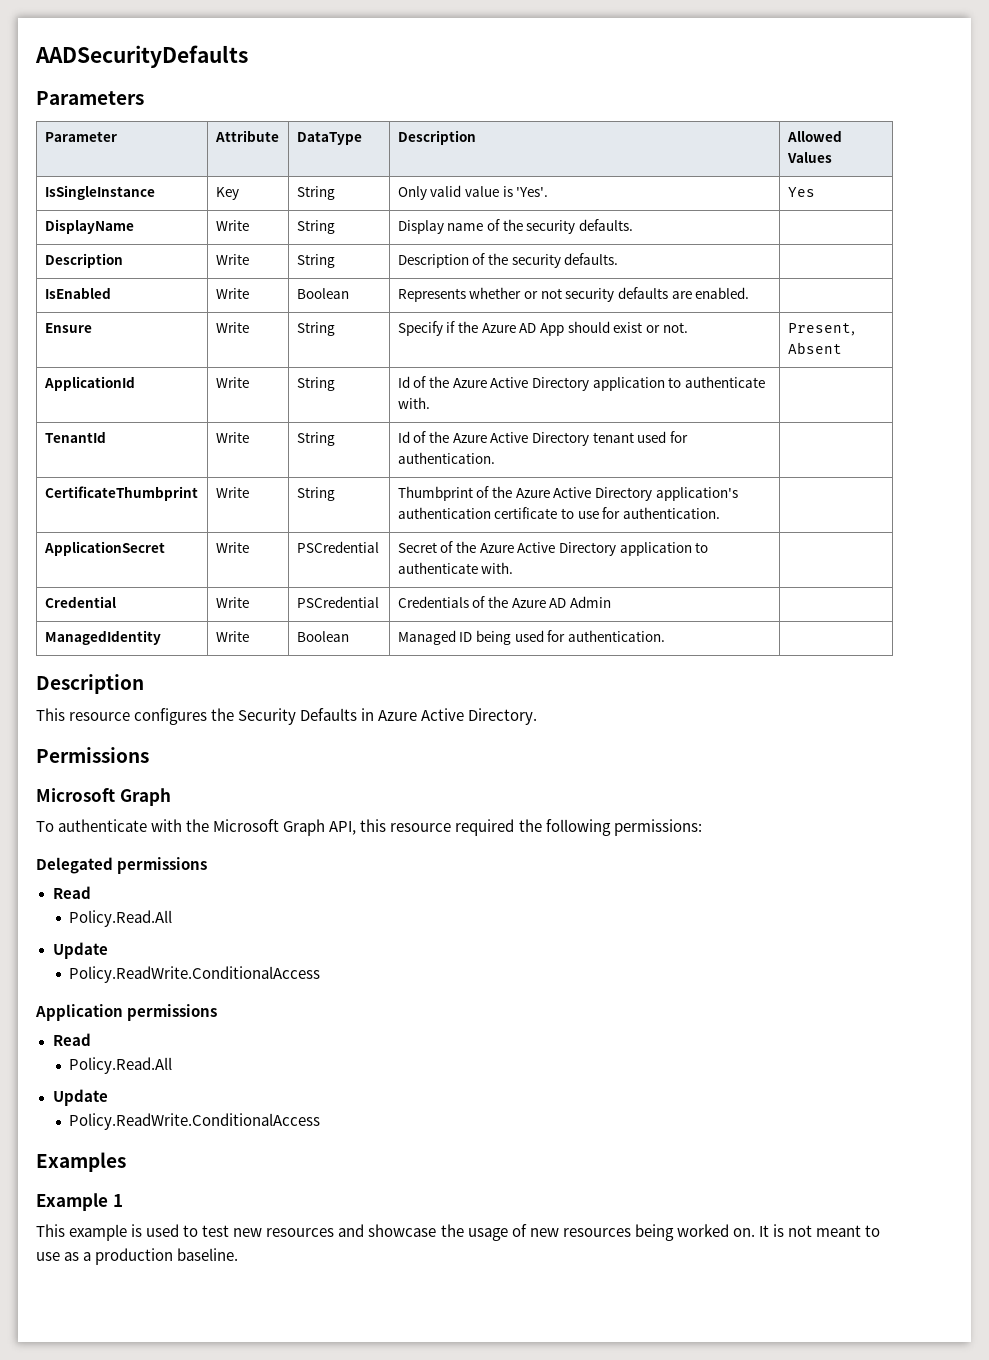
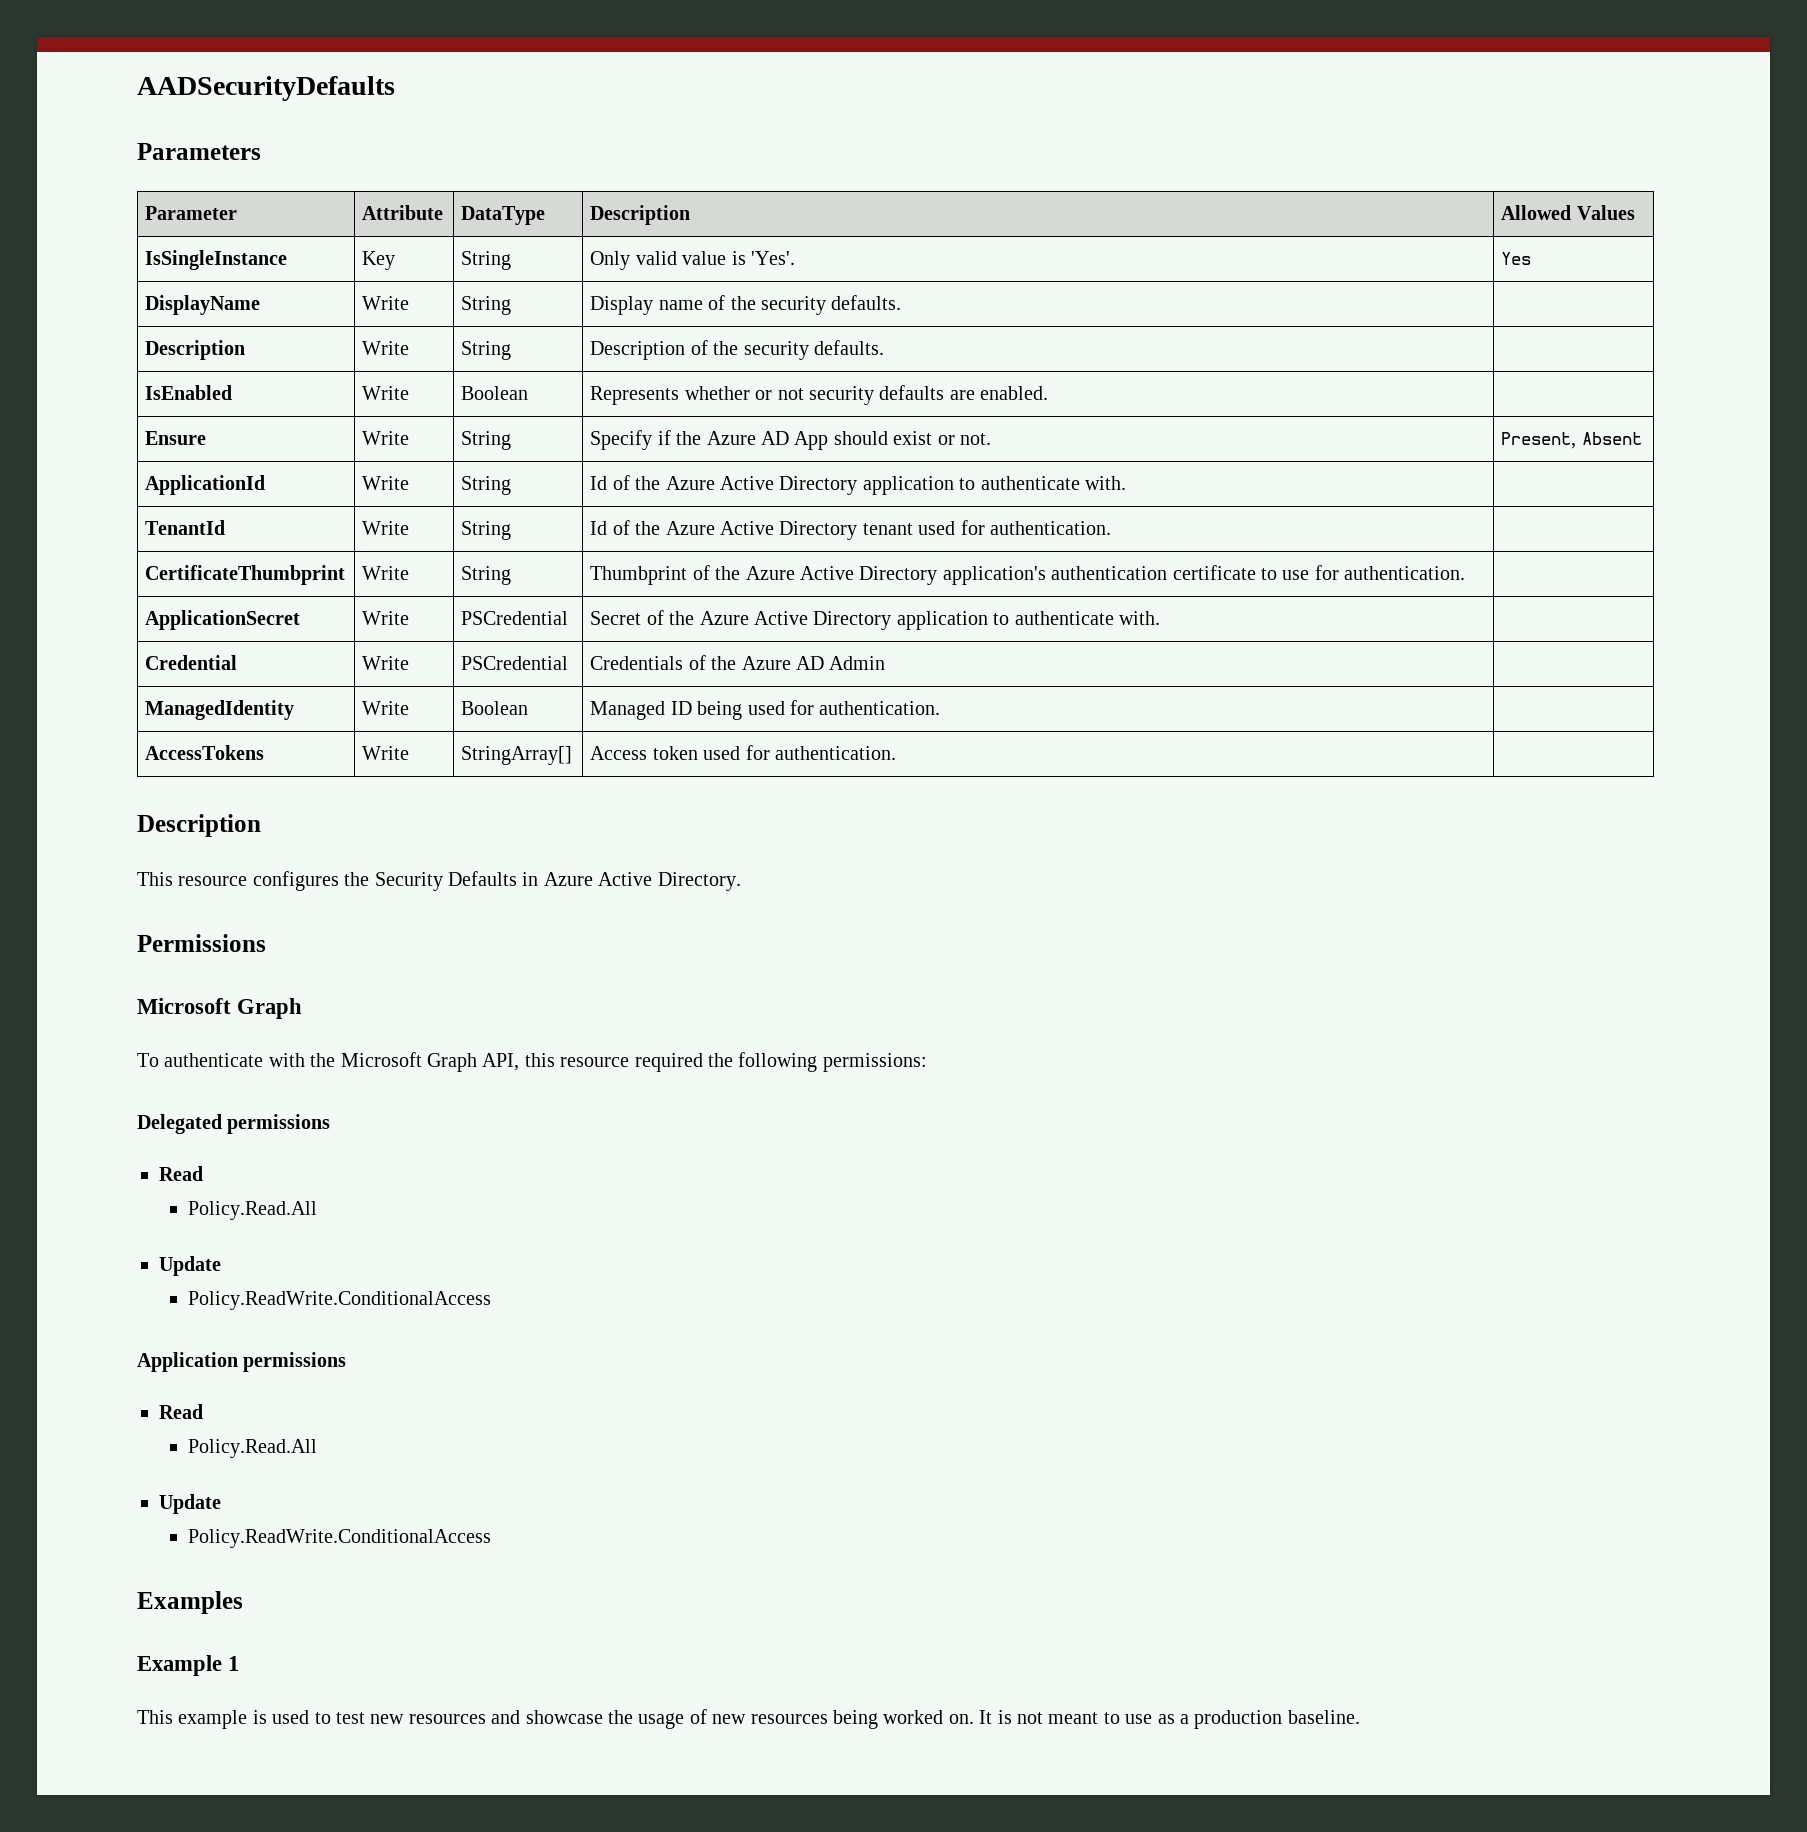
+ AccessTokens | Write | StringArray[] | Access token used for authentication. |

